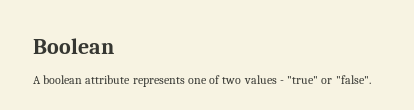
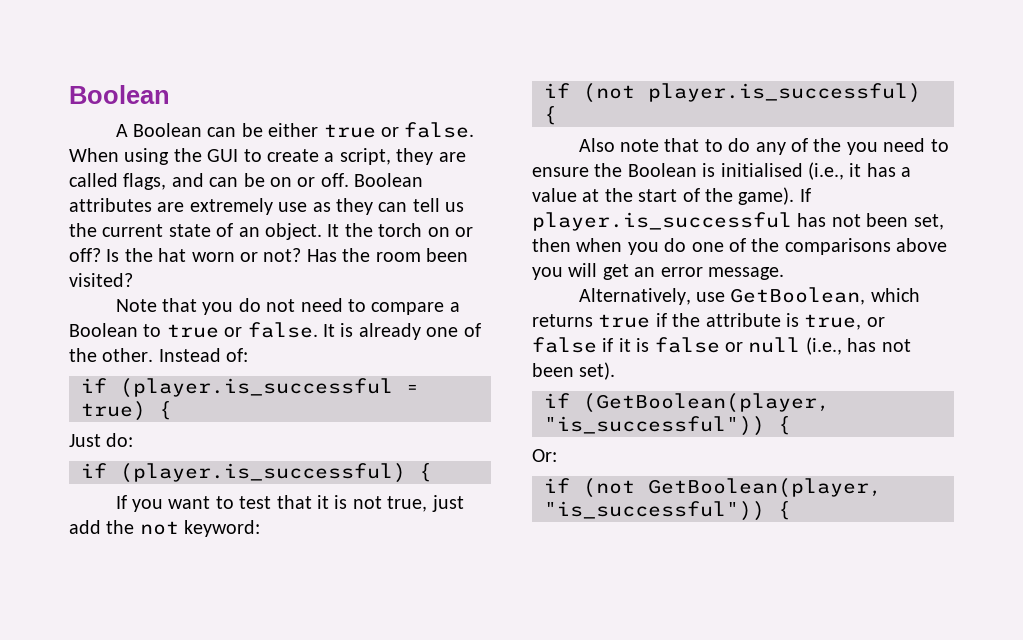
- A boolean attribute represents one of two values - "true" or "false".
+ A Boolean can be either true or false. When using the GUI to create a script, they are called flags, and can be on or off. Boolean attributes are extremely use as they can tell us the current state of an object. It the torch on or off? Is the hat worn or not? Has the room been visited?
+ Note that you do not need to compare a Boolean to true or false. It is already one of the other. Instead of:
+ if (player.is_successful = true) {
+ Just do:
+ if (player.is_successful) {
+ If you want to test that it is not true, just add the not keyword:
+ if (not player.is_successful) {
+ Also note that to do any of the you need to ensure the Boolean is initialised (i.e., it has a value at the start of the game). If player.is_successful has not been set, then when you do one of the comparisons above you will get an error message.
+ Alternatively, use GetBoolean, which returns true if the attribute is true, or false if it is false or null (i.e., has not been set).
+ if (GetBoolean(player, "is_successful")) {
+ Or:
+ if (not GetBoolean(player, "is_successful")) {

